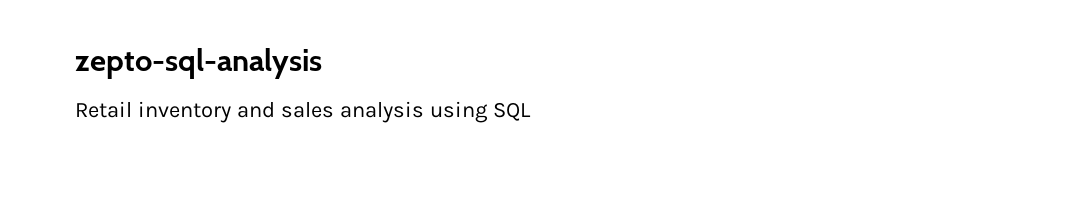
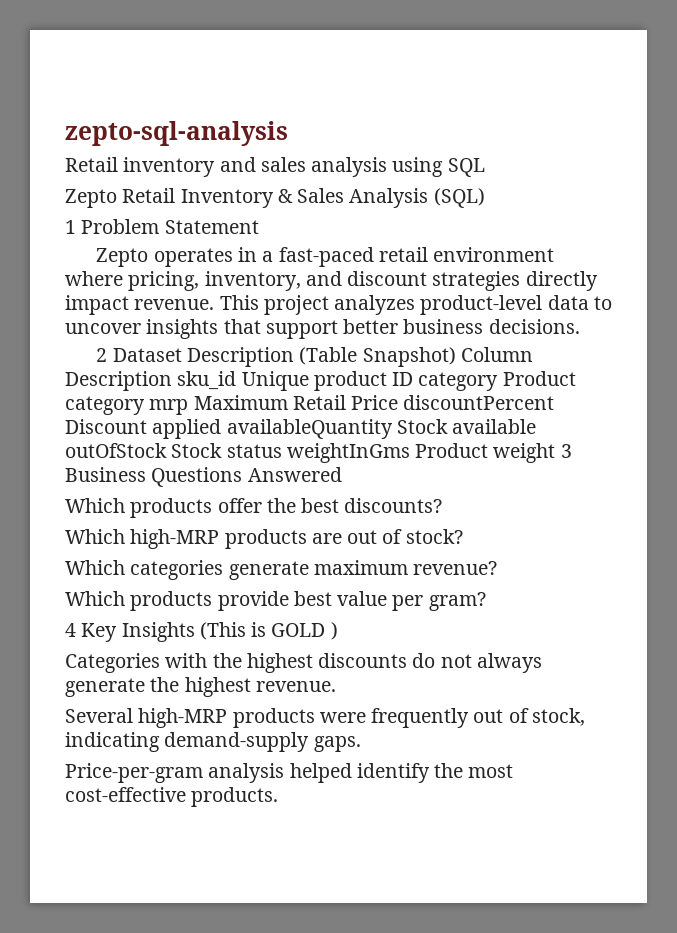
+ Zepto Retail Inventory & Sales Analysis (SQL)
+ 1 Problem Statement
+ Zepto operates in a fast-paced retail environment where pricing, inventory, and discount strategies directly impact revenue. This project analyzes product-level data to uncover insights that support better business decisions.
+ 2 Dataset Description (Table Snapshot) Column Description sku_id Unique product ID category Product category mrp Maximum Retail Price discountPercent Discount applied availableQuantity Stock available outOfStock Stock status weightInGms Product weight 3 Business Questions Answered
+ Which products offer the best discounts?
+ Which high-MRP products are out of stock?
+ Which categories generate maximum revenue?
+ Which products provide best value per gram?
+ 4 Key Insights (This is GOLD )
+ Categories with the highest discounts do not always generate the highest revenue.
+ Several high-MRP products were frequently out of stock, indicating demand-supply gaps.
+ Price-per-gram analysis helped identify the most cost-effective products.

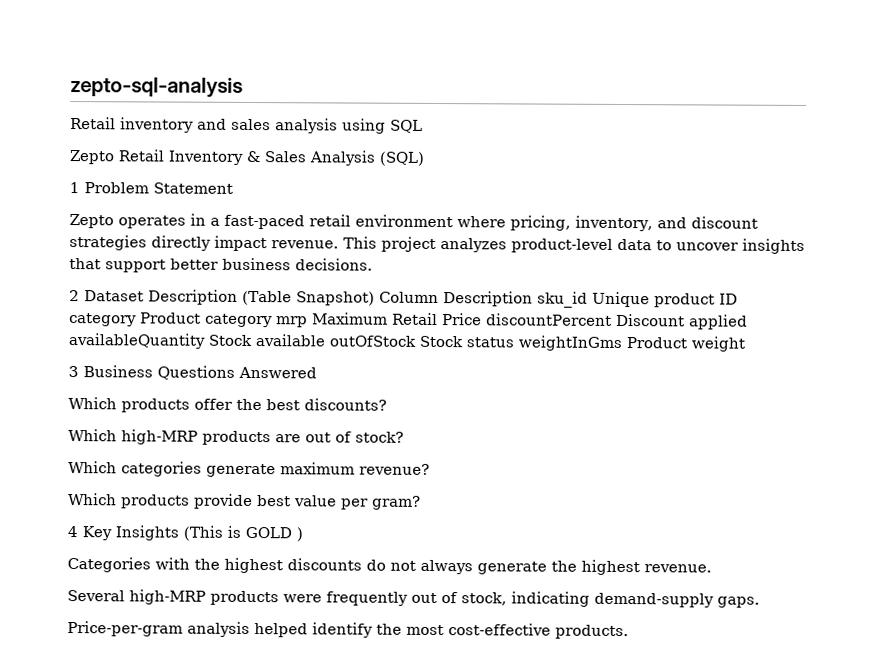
- 2 Dataset Description (Table Snapshot) Column Description sku_id Unique product ID category Product category mrp Maximum Retail Price discountPercent Discount applied availableQuantity Stock available outOfStock Stock status weightInGms Product weight 3 Business Questions Answered
+ 2 Dataset Description (Table Snapshot) Column Description sku_id Unique product ID category Product category mrp Maximum Retail Price discountPercent Discount applied availableQuantity Stock available outOfStock Stock status weightInGms Product weight
+ 3 Business Questions Answered

